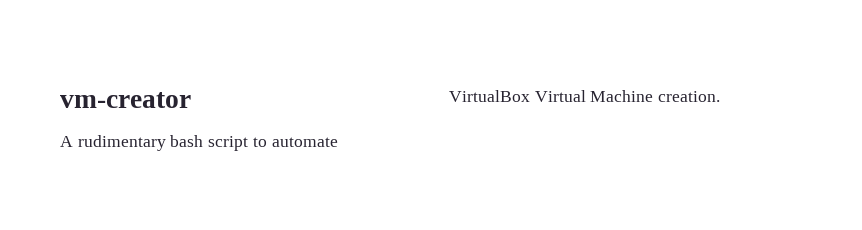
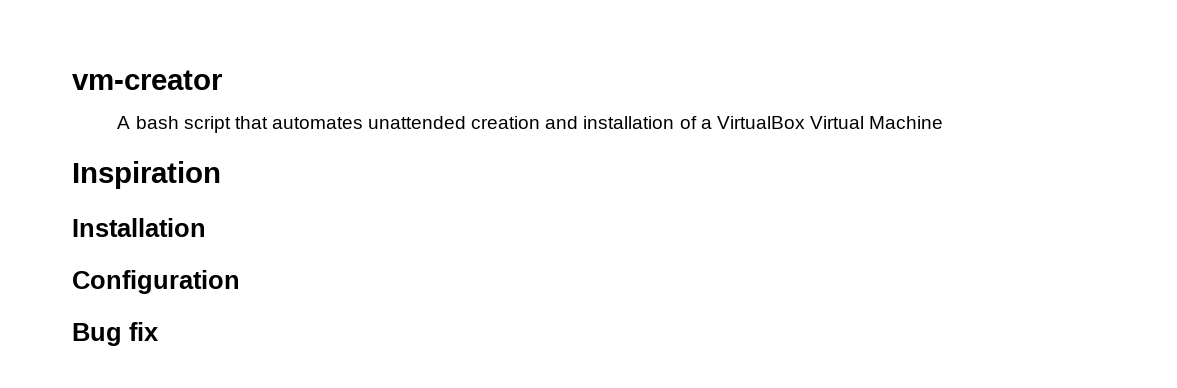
- A rudimentary bash script to automate VirtualBox Virtual Machine creation.
+ A bash script that automates unattended creation and installation of a VirtualBox Virtual Machine
+ Inspiration
+ Installation
+ Configuration
+ Bug fix

